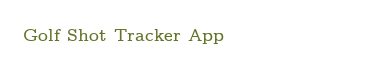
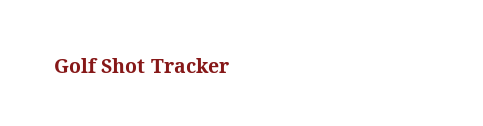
- Golf Shot Tracker App
+ Golf Shot Tracker

